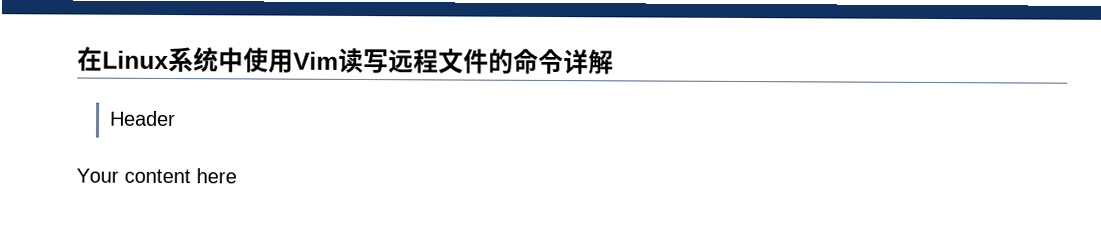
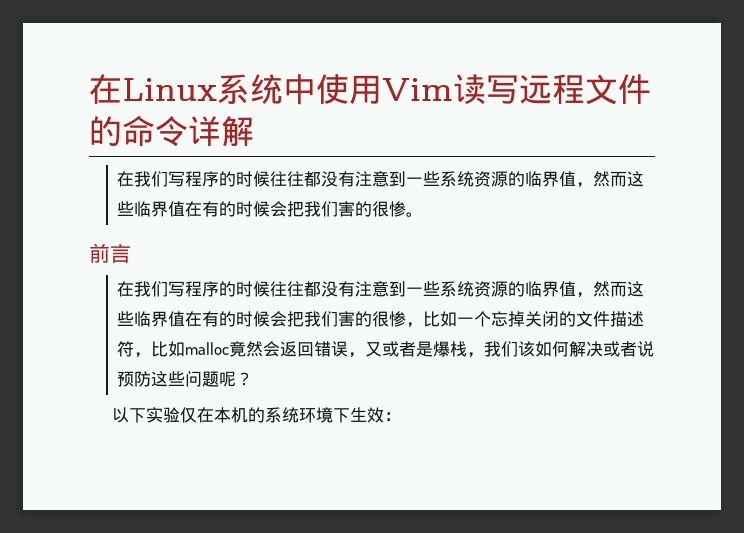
- Header
- Your content here
+ 在我们写程序的时候往往都没有注意到一些系统资源的临界值，然而这些临界值在有的时候会把我们害的很惨。
+ 前言
+ 在我们写程序的时候往往都没有注意到一些系统资源的临界值，然而这些临界值在有的时候会把我们害的很惨，比如一个忘掉关闭的文件描述符，比如malloc竟然会返回错误，又或者是爆栈，我们该如何解决或者说预防这些问题呢？
+ 以下实验仅在本机的系统环境下生效：

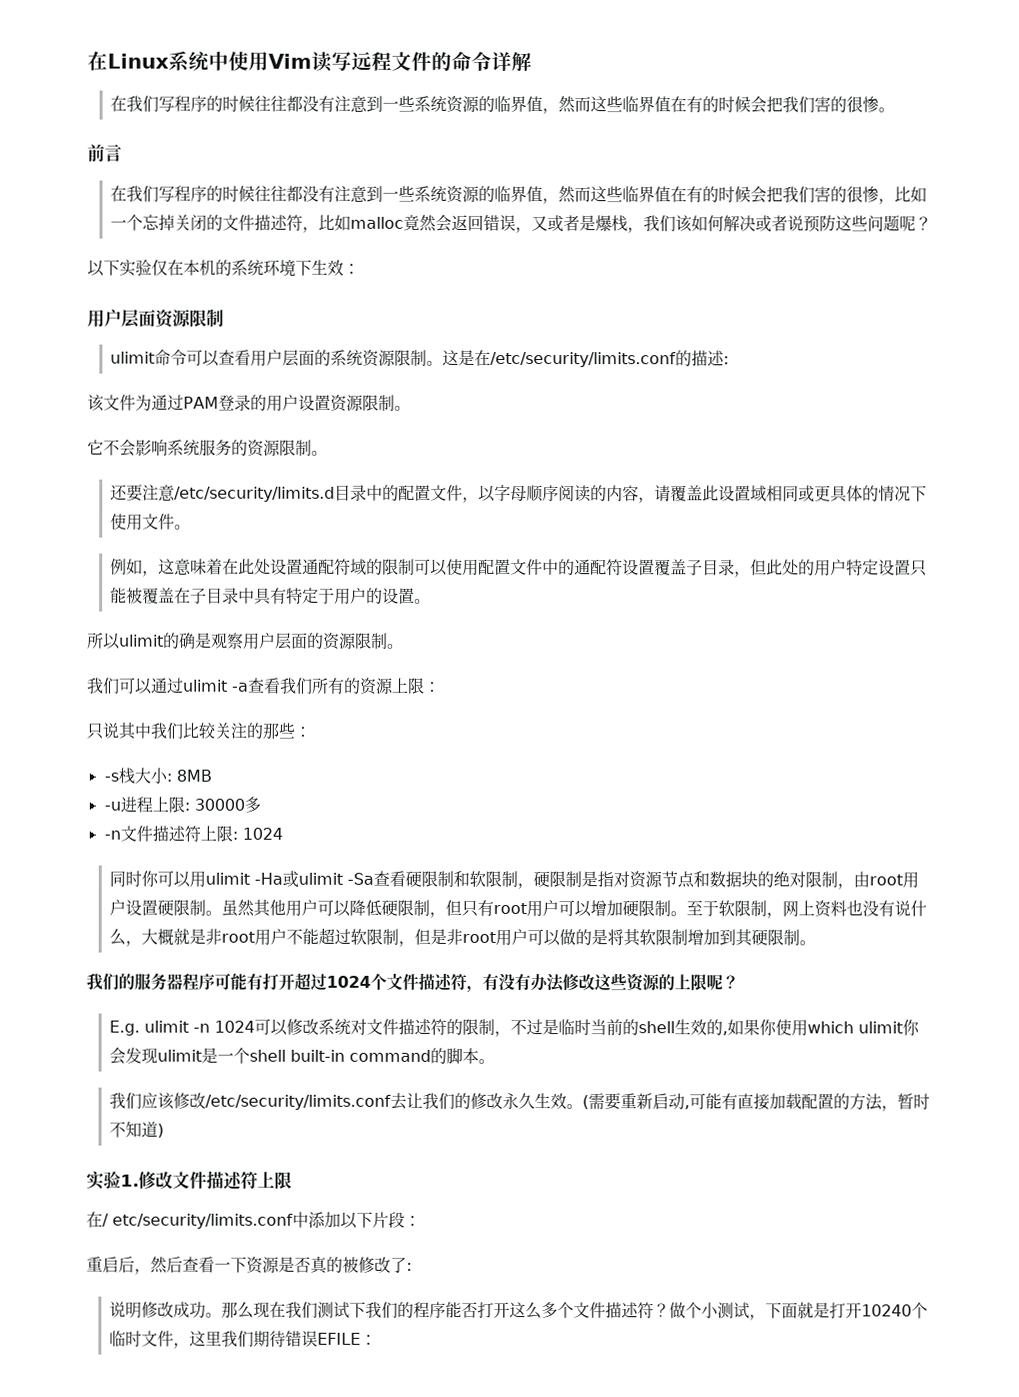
+ 用户层面资源限制
+ ulimit命令可以查看用户层面的系统资源限制。这是在/etc/security/limits.conf的描述:
+ 该文件为通过PAM登录的用户设置资源限制。
+ 它不会影响系统服务的资源限制。
+ 还要注意/etc/security/limits.d目录中的配置文件，以字母顺序阅读的内容，请覆盖此设置域相同或更具体的情况下使用文件。
+ 例如，这意味着在此处设置通配符域的限制可以使用配置文件中的通配符设置覆盖子目录，但此处的用户特定设置只能被覆盖在子目录中具有特定于用户的设置。
+ 所以ulimit的确是观察用户层面的资源限制。
+ 我们可以通过ulimit -a查看我们所有的资源上限：
+ 只说其中我们比较关注的那些：
+ -s栈大小: 8MB
+ -u进程上限: 30000多
+ -n文件描述符上限: 1024
+ 同时你可以用ulimit -Ha或ulimit -Sa查看硬限制和软限制，硬限制是指对资源节点和数据块的绝对限制，由root用户设置硬限制。虽然其他用户可以降低硬限制，但只有root用户可以增加硬限制。至于软限制，网上资料也没有说什么，大概就是非root用户不能超过软限制，但是非root用户可以做的是将其软限制增加到其硬限制。
+ 我们的服务器程序可能有打开超过1024个文件描述符，有没有办法修改这些资源的上限呢？
+ E.g. ulimit -n 1024可以修改系统对文件描述符的限制，不过是临时当前的shell生效的,如果你使用which ulimit你会发现ulimit是一个shell built-in command的脚本。
+ 我们应该修改/etc/security/limits.conf去让我们的修改永久生效。(需要重新启动,可能有直接加载配置的方法，暂时不知道)
+ 实验1.修改文件描述符上限
+ 在/ etc/security/limits.conf中添加以下片段：
+ 重启后，然后查看一下资源是否真的被修改了:
+ 说明修改成功。那么现在我们测试下我们的程序能否打开这么多个文件描述符？做个小测试，下面就是打开10240个临时文件，这里我们期待错误EFILE：

